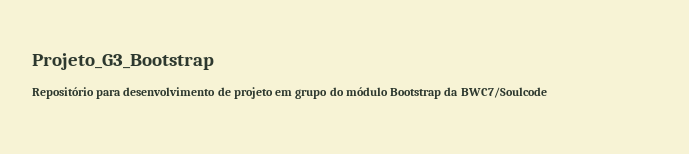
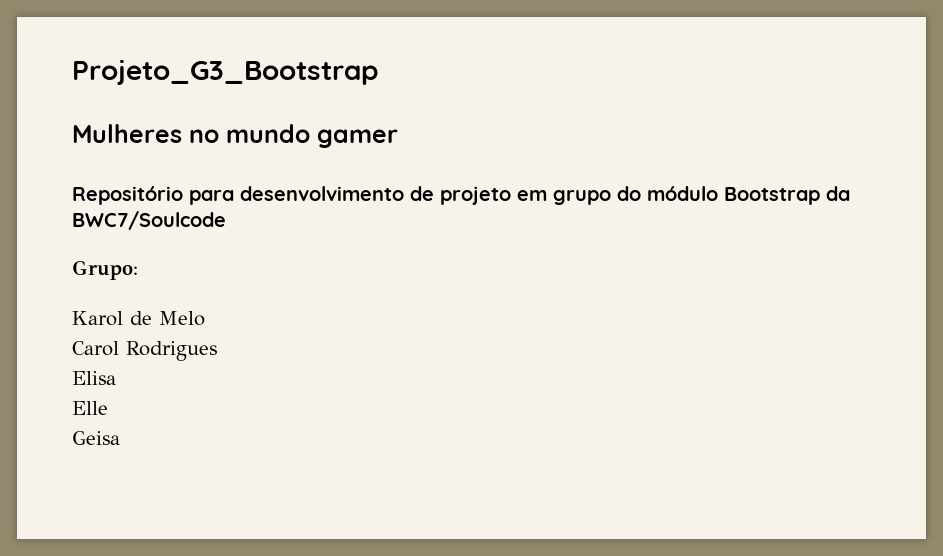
+ Mulheres no mundo gamer
+ Grupo:
+ Karol de Melo
+ Carol Rodrigues
+ Elisa
+ Elle
+ Geisa

